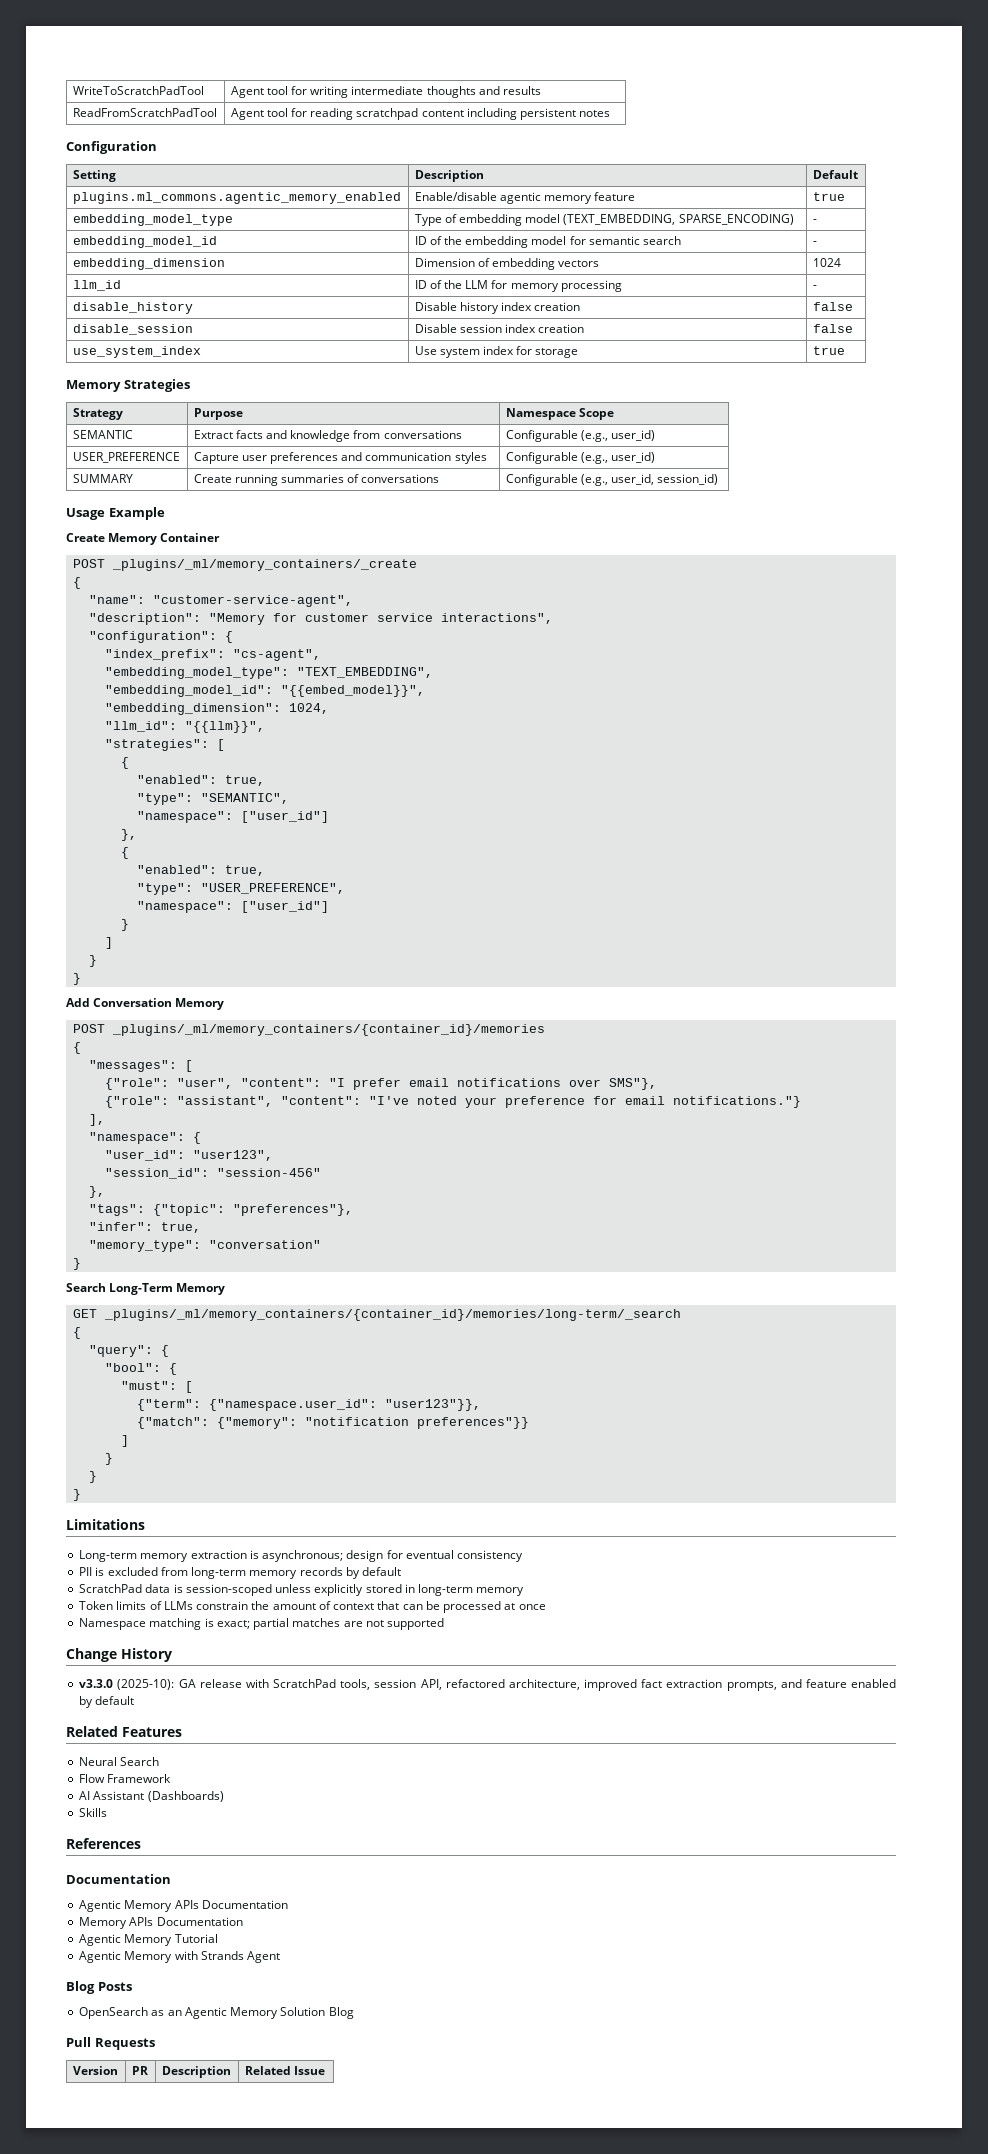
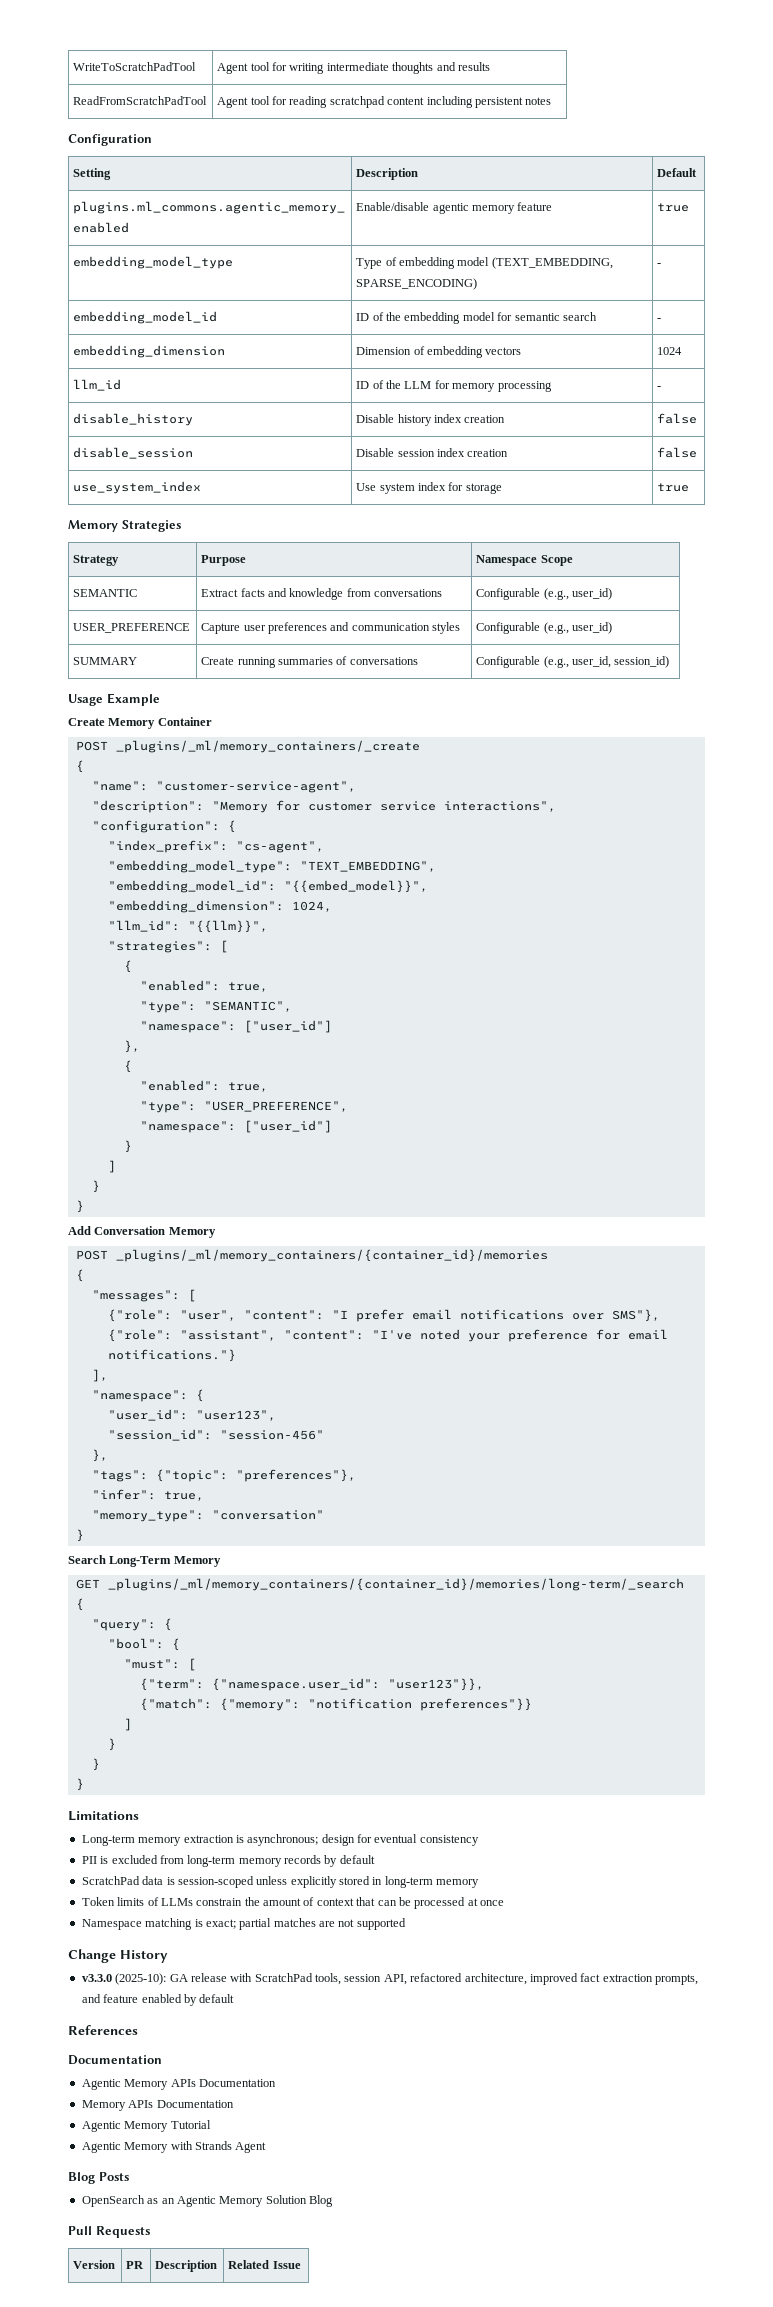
- Related Features
- Neural Search
- Flow Framework
- AI Assistant (Dashboards)
- Skills

